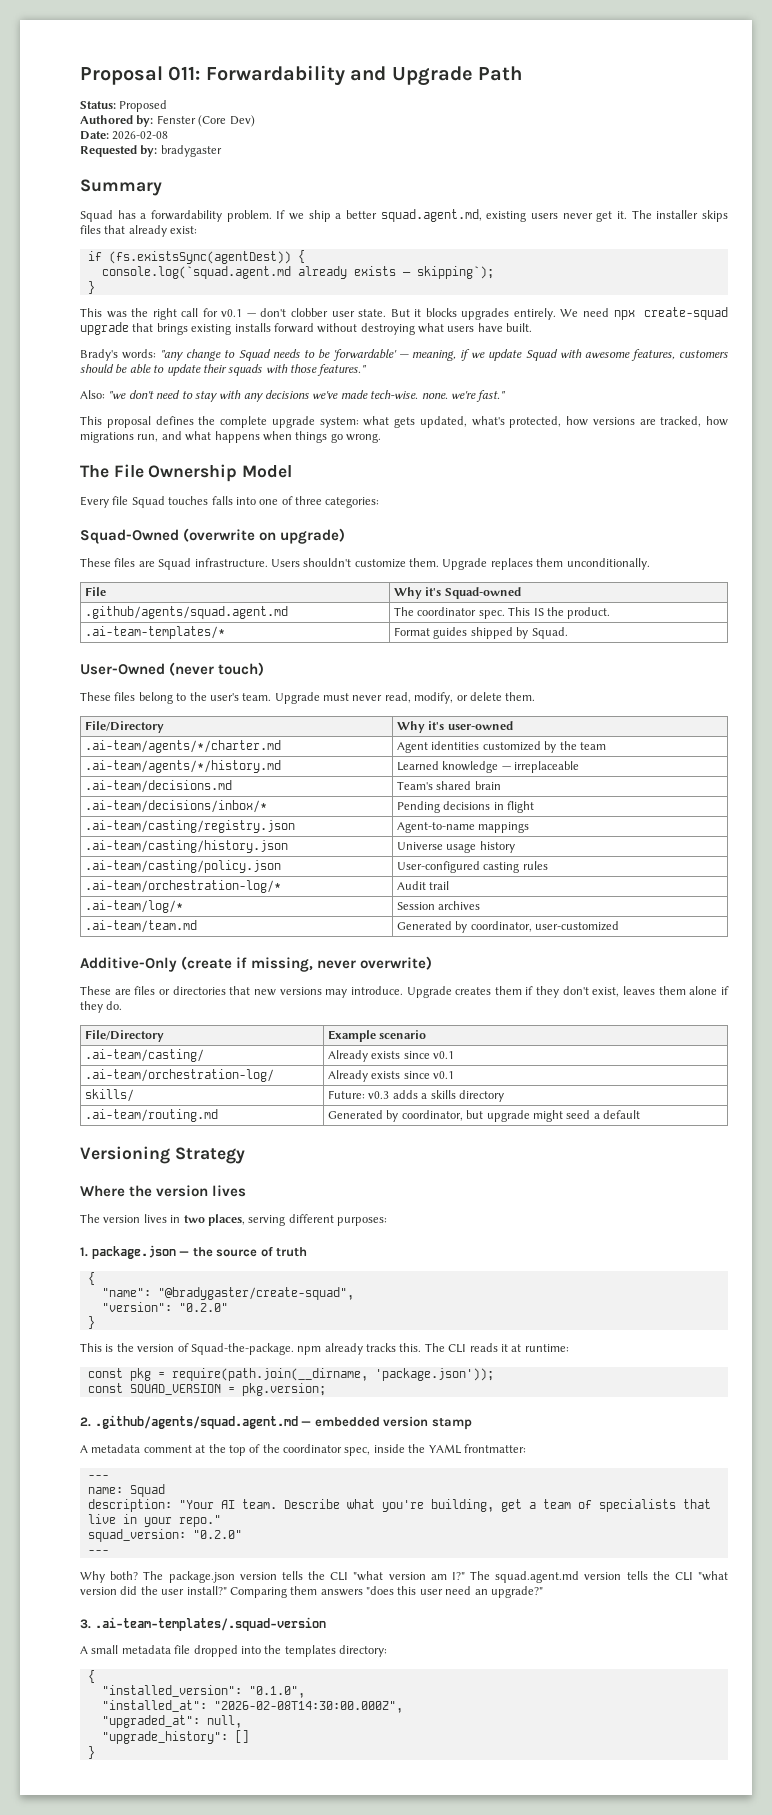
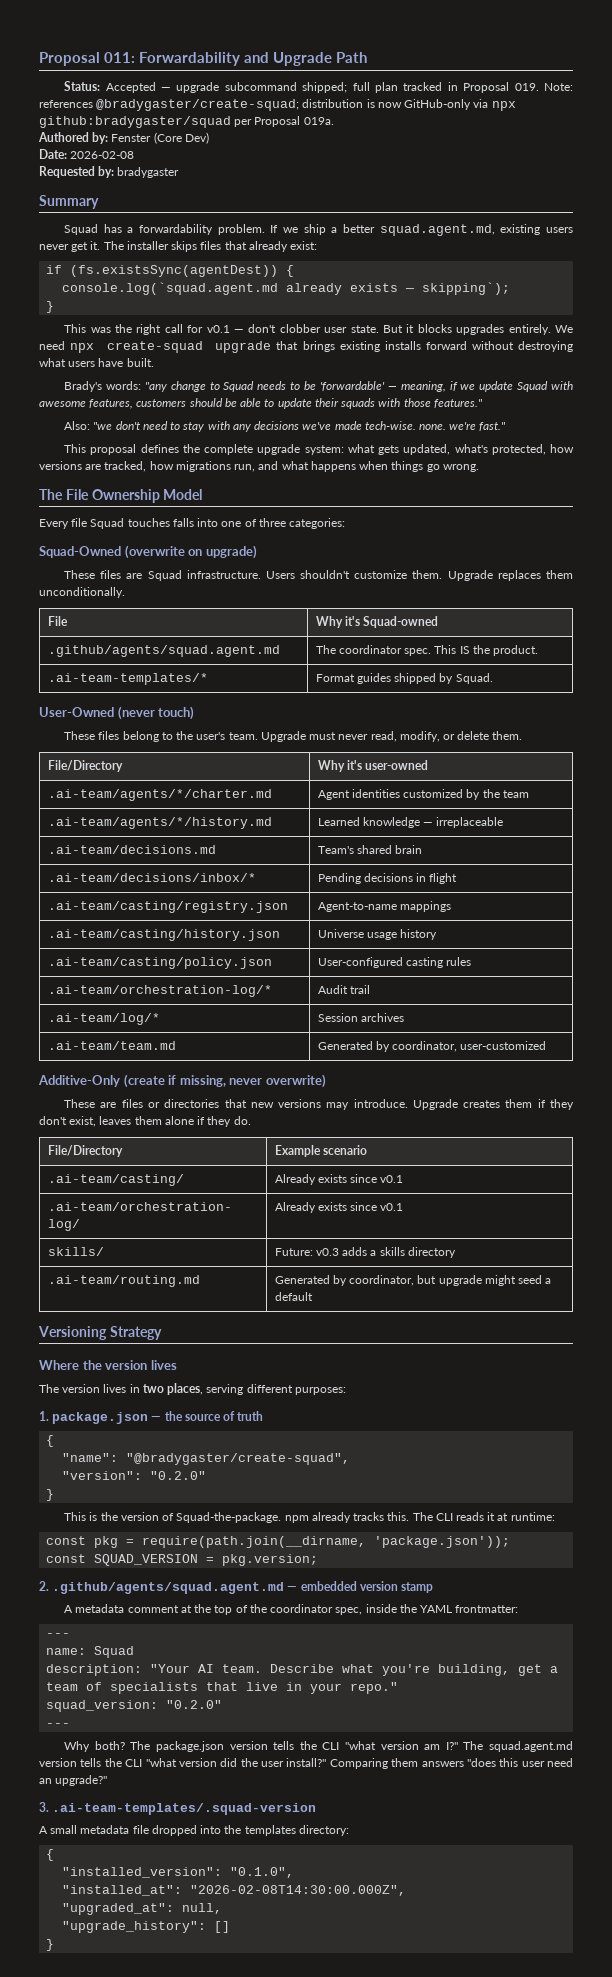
- Status: Proposed
+ Status: Accepted — upgrade subcommand shipped; full plan tracked in Proposal 019. Note: references @bradygaster/create-squad; distribution is now GitHub-only via npx github:bradygaster/squad per Proposal 019a.

